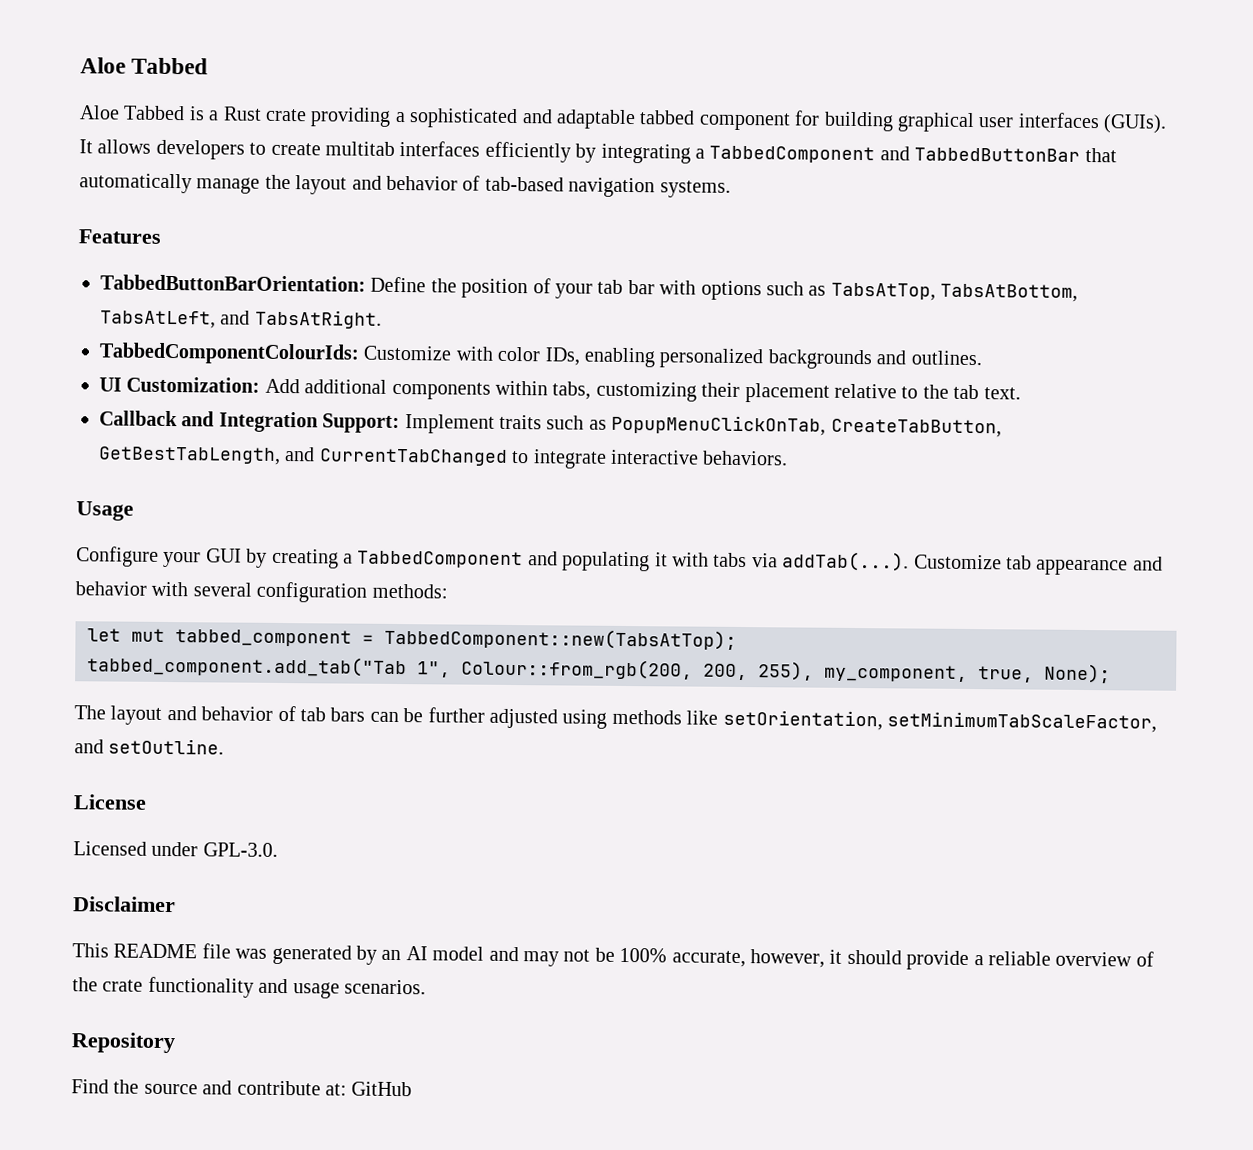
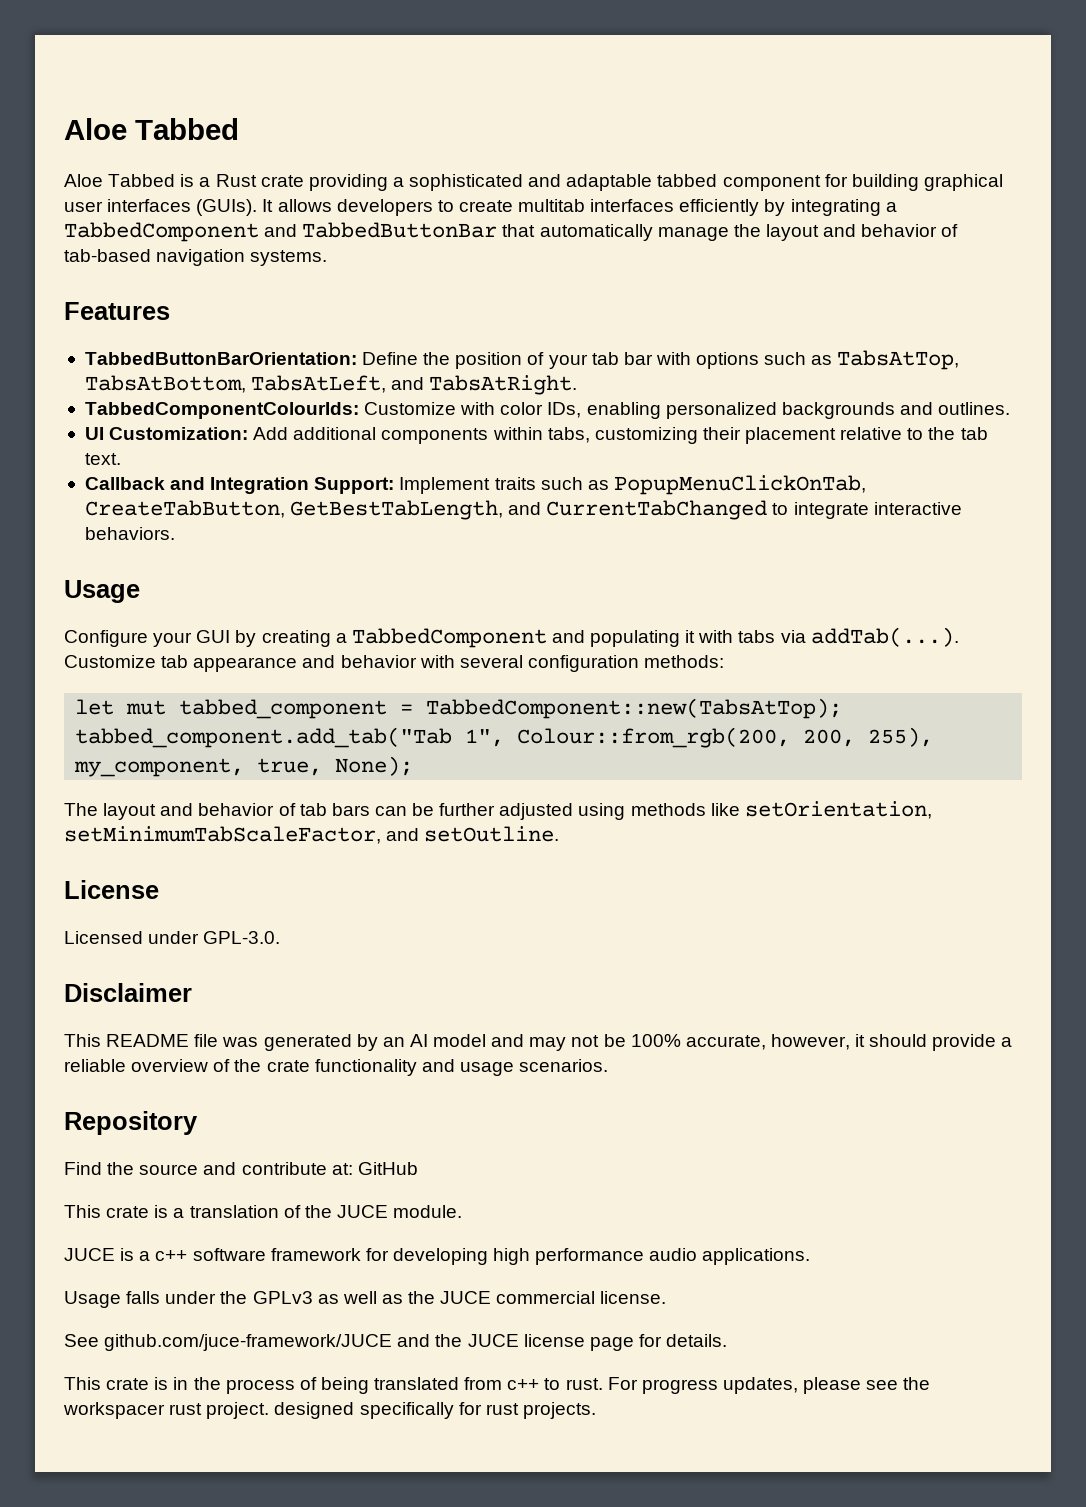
+ This crate is a translation of the JUCE module.
+ JUCE is a c++ software framework for developing high performance audio applications.
+ Usage falls under the GPLv3 as well as the JUCE commercial license.
+ See github.com/juce-framework/JUCE and the JUCE license page for details.
+ This crate is in the process of being translated from c++ to rust. For progress updates, please see the workspacer rust project. designed specifically for rust projects.

